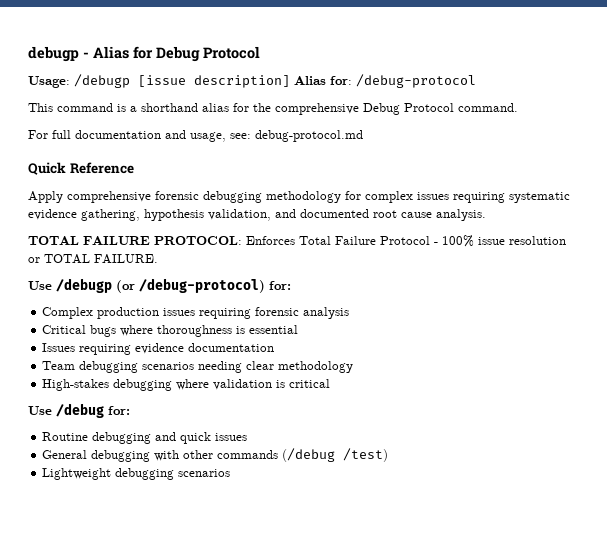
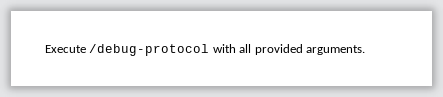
- debugp - Alias for Debug Protocol
- Usage: /debugp [issue description] Alias for: /debug-protocol
- This command is a shorthand alias for the comprehensive Debug Protocol command.
- For full documentation and usage, see: debug-protocol.md
- Quick Reference
- Apply comprehensive forensic debugging methodology for complex issues requiring systematic evidence gathering, hypothesis validation, and documented root cause analysis.
- TOTAL FAILURE PROTOCOL: Enforces Total Failure Protocol - 100% issue resolution or TOTAL FAILURE.
- Use /debugp (or /debug-protocol) for:
- Complex production issues requiring forensic analysis
- Critical bugs where thoroughness is essential
- Issues requiring evidence documentation
- Team debugging scenarios needing clear methodology
- High-stakes debugging where validation is critical
- Use /debug for:
- Routine debugging and quick issues
- General debugging with other commands (/debug /test)
- Lightweight debugging scenarios
+ Execute /debug-protocol with all provided arguments.

